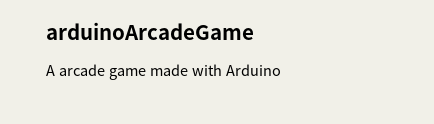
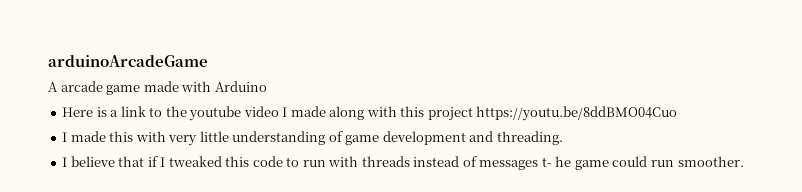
+ Here is a link to the youtube video I made along with this project https://youtu.be/8ddBMO04Cuo
+ I made this with very little understanding of game development and threading.
+ I believe that if I tweaked this code to run with threads instead of messages t- he game could run smoother.

